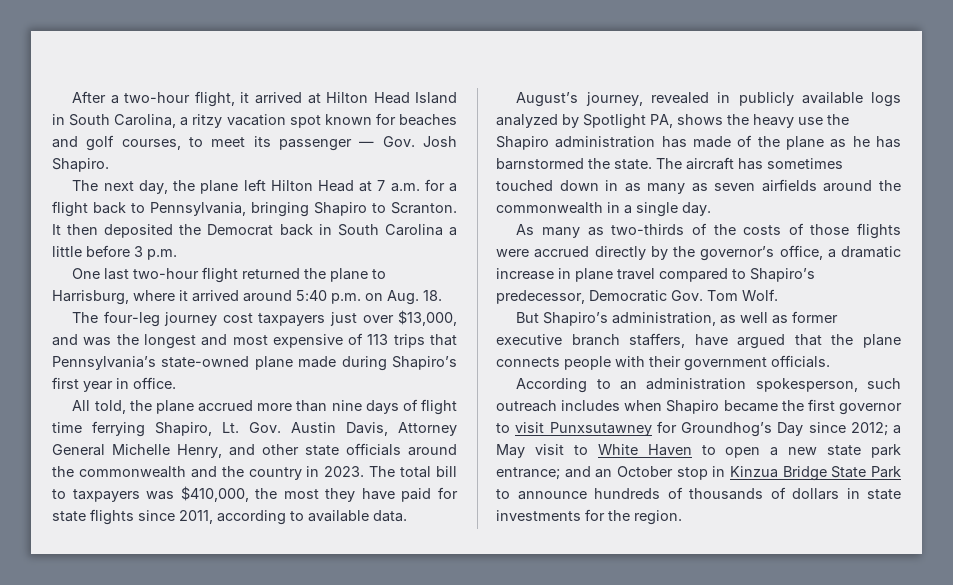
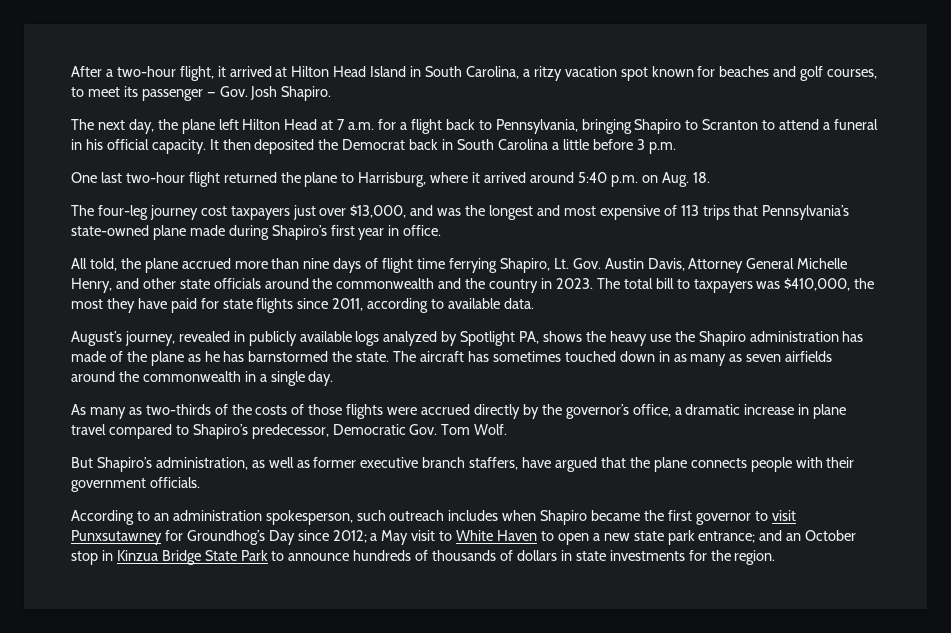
- The next day, the plane left Hilton Head at 7 a.m. for a flight back to Pennsylvania, bringing Shapiro to Scranton.
+ The next day, the plane left Hilton Head at 7 a.m. for a flight back to Pennsylvania, bringing Shapiro to Scranton to attend a funeral in his official capacity.

